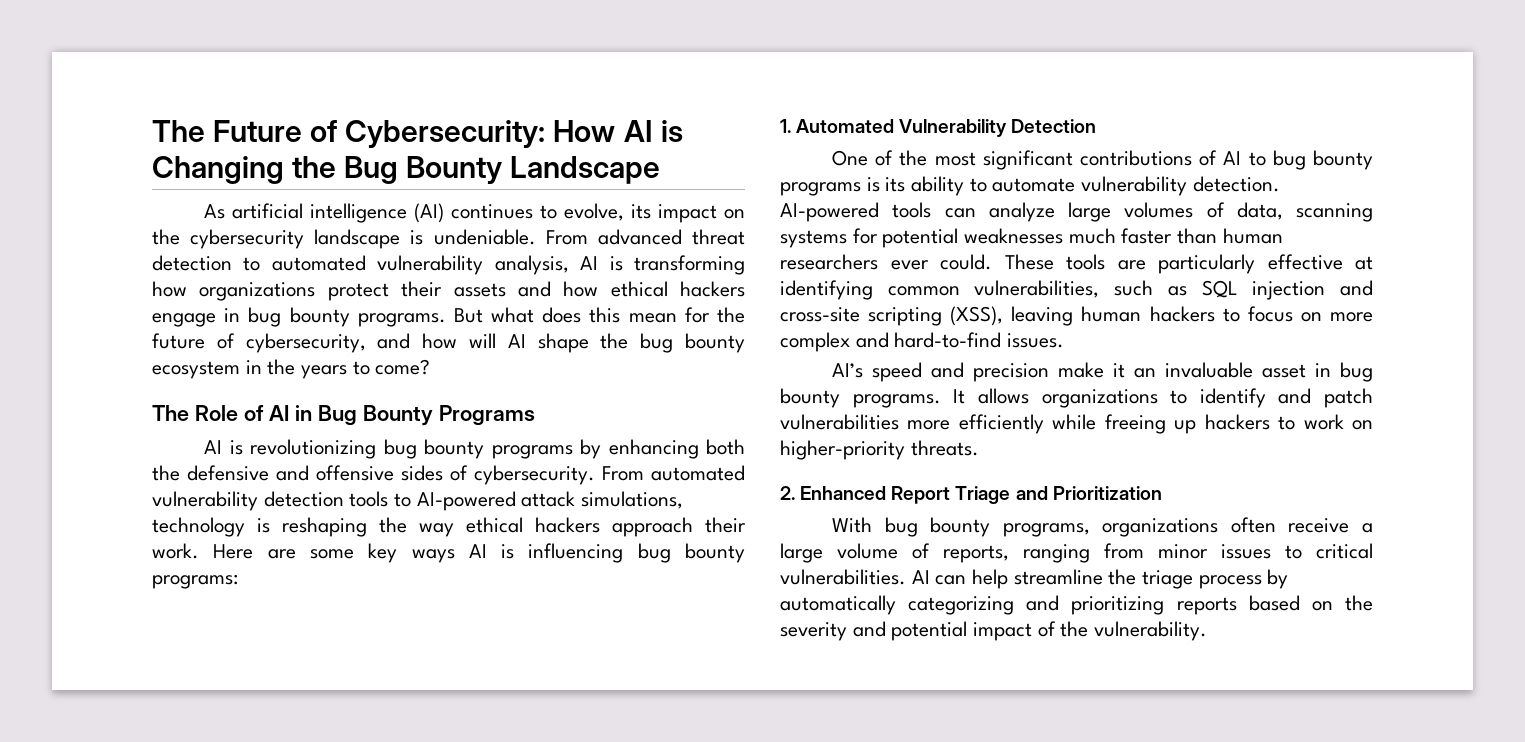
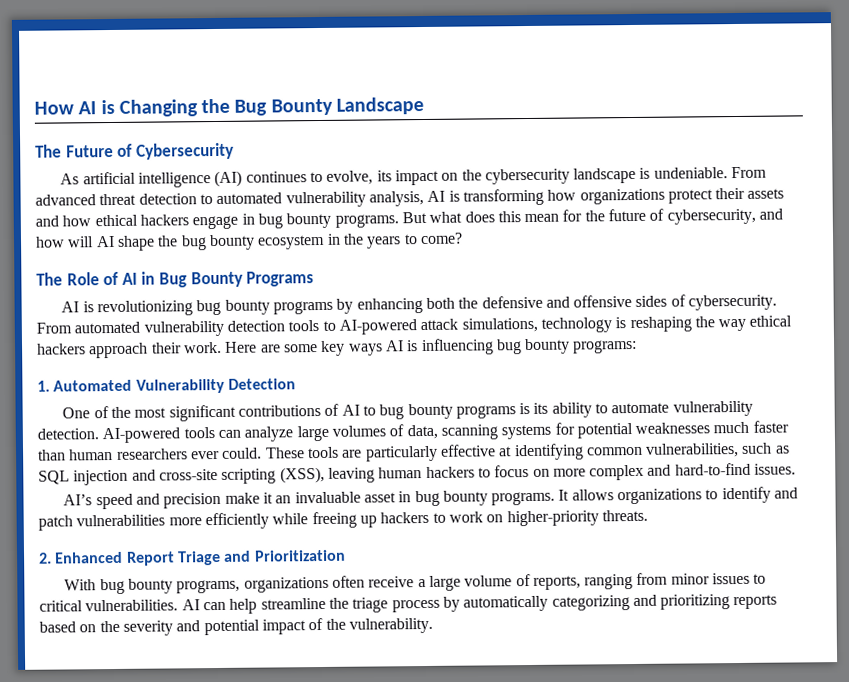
- The Future of Cybersecurity: How AI is Changing the Bug Bounty Landscape
+ How AI is Changing the Bug Bounty Landscape
+ The Future of Cybersecurity

